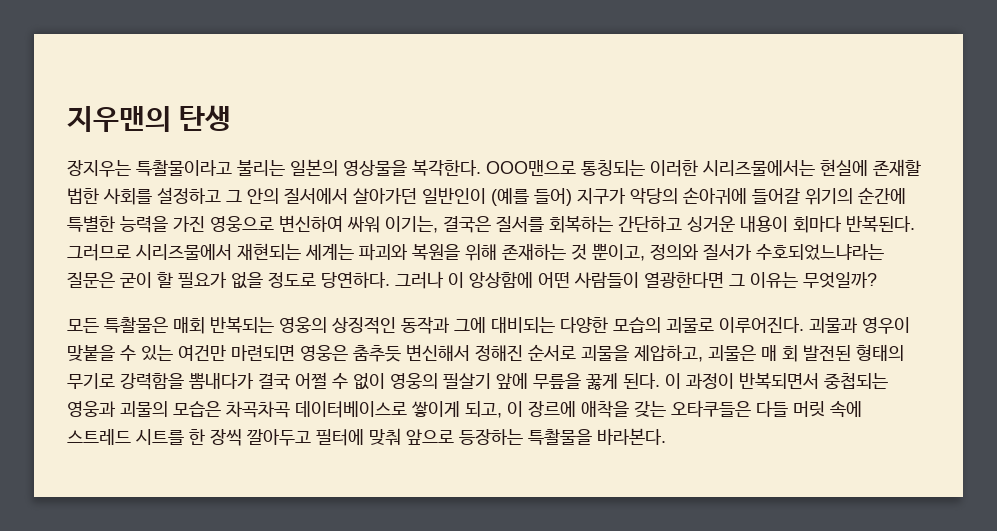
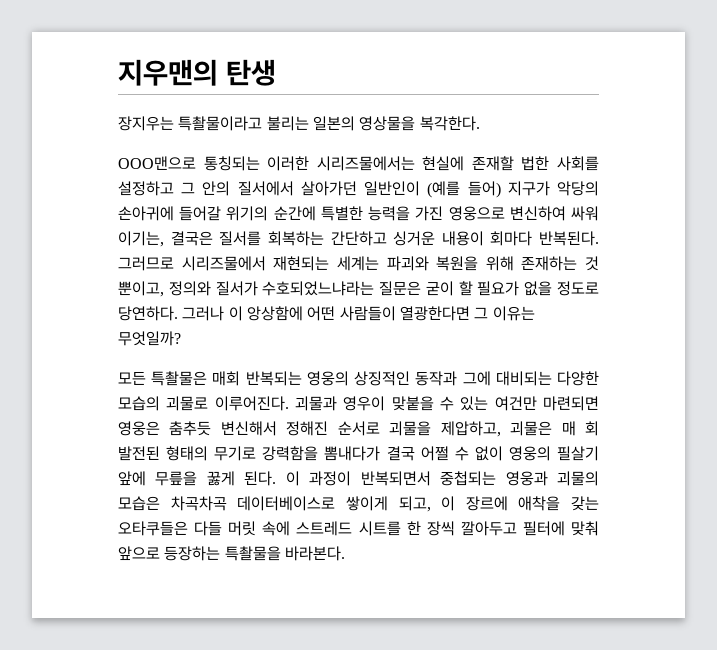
- 장지우는 특촬물이라고 불리는 일본의 영상물을 복각한다. OOO맨으로 통칭되는 이러한 시리즈물에서는 현실에 존재할 법한 사회를 설정하고 그 안의 질서에서 살아가던 일반인이 (예를 들어) 지구가 악당의 손아귀에 들어갈 위기의 순간에 특별한 능력을 가진 영웅으로 변신하여 싸워 이기는, 결국은 질서를 회복하는 간단하고 싱거운 내용이 회마다 반복된다.
+ 장지우는 특촬물이라고 불리는 일본의 영상물을 복각한다.
+ OOO맨으로 통칭되는 이러한 시리즈물에서는 현실에 존재할 법한 사회를 설정하고 그 안의 질서에서 살아가던 일반인이 (예를 들어) 지구가 악당의 손아귀에 들어갈 위기의 순간에 특별한 능력을 가진 영웅으로 변신하여 싸워 이기는, 결국은 질서를 회복하는 간단하고 싱거운 내용이 회마다 반복된다.

